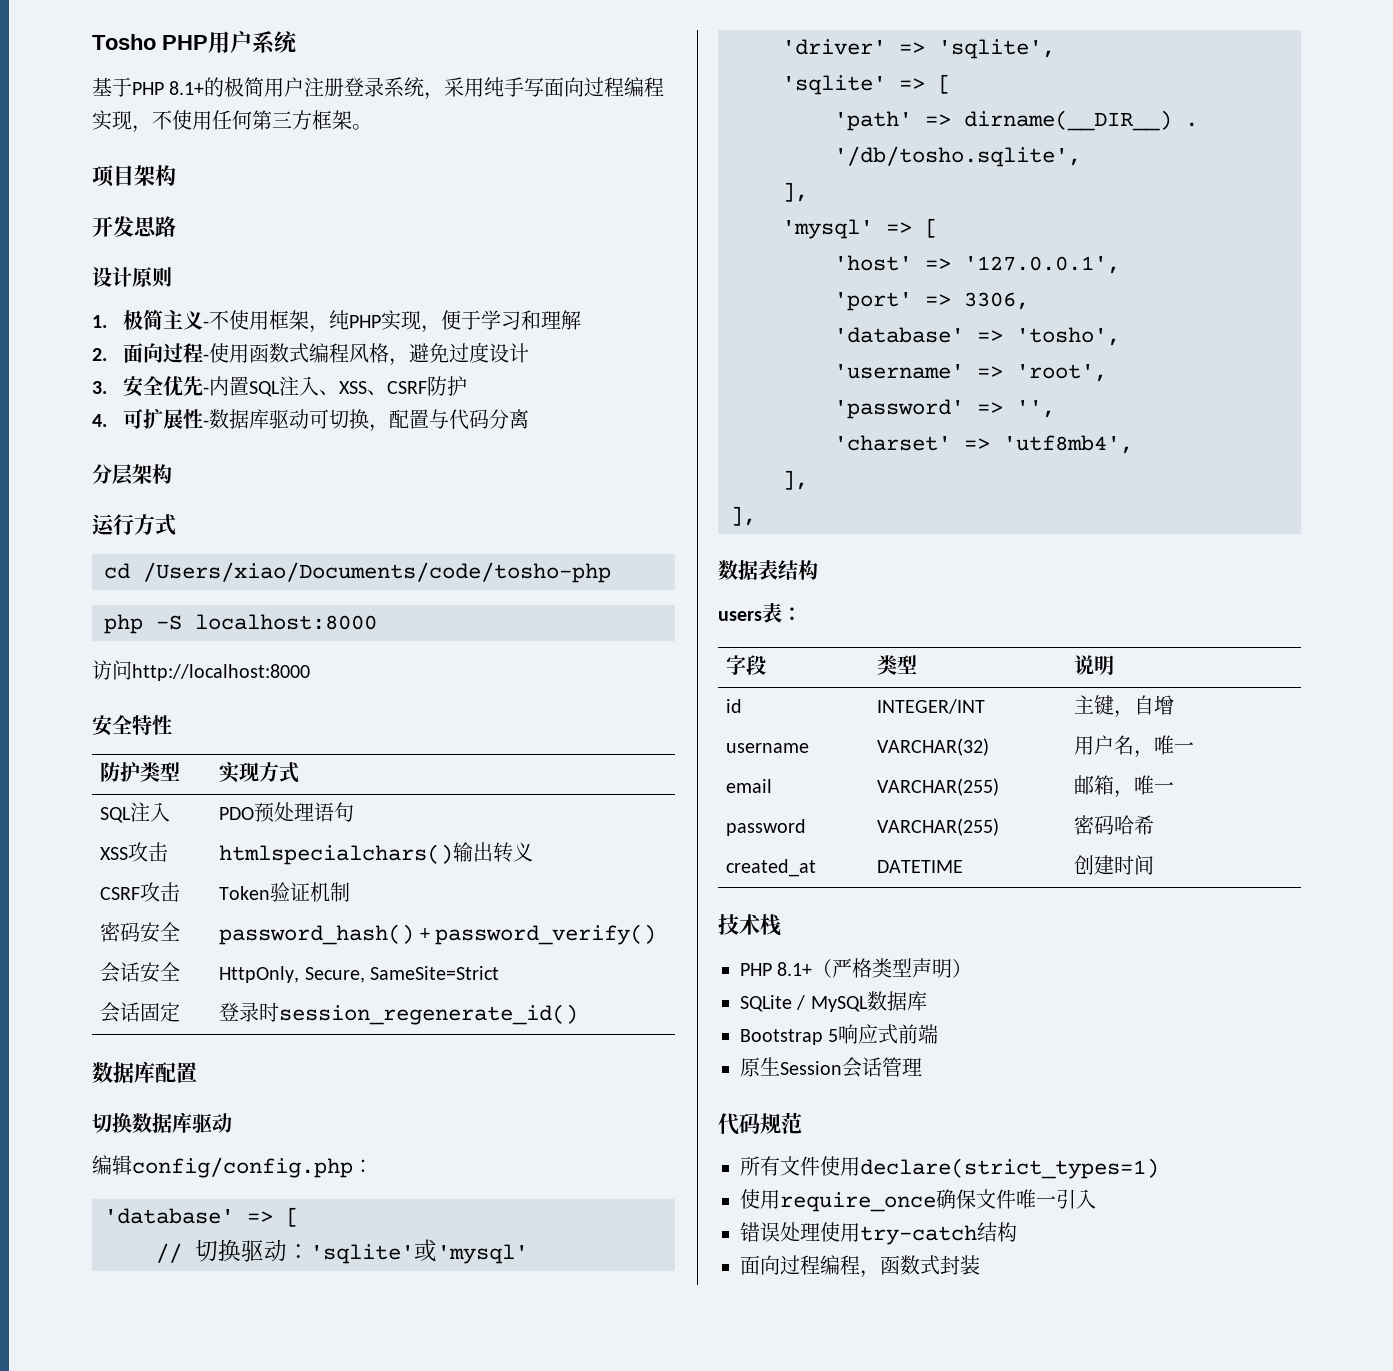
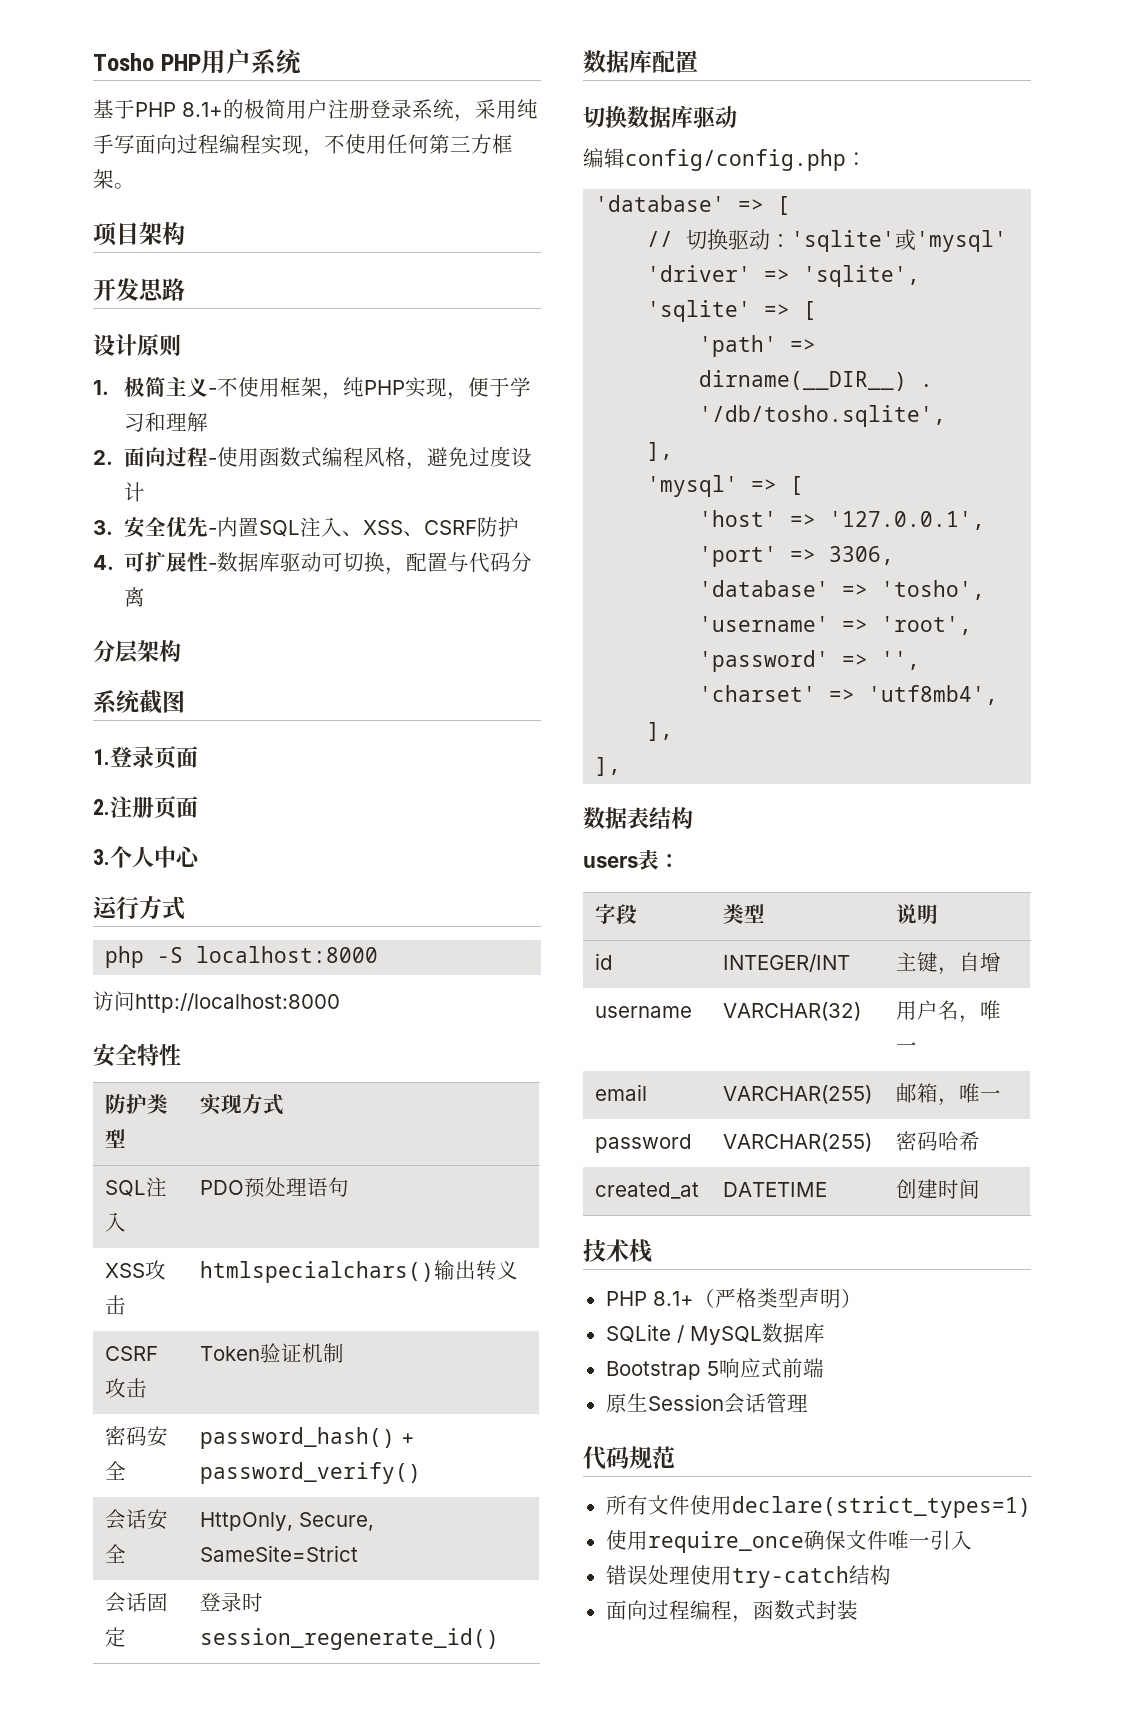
+ 系统截图
+ 1.登录页面
+ 2.注册页面
+ 3.个人中心
- cd /Users/xiao/Documents/code/tosho-php

